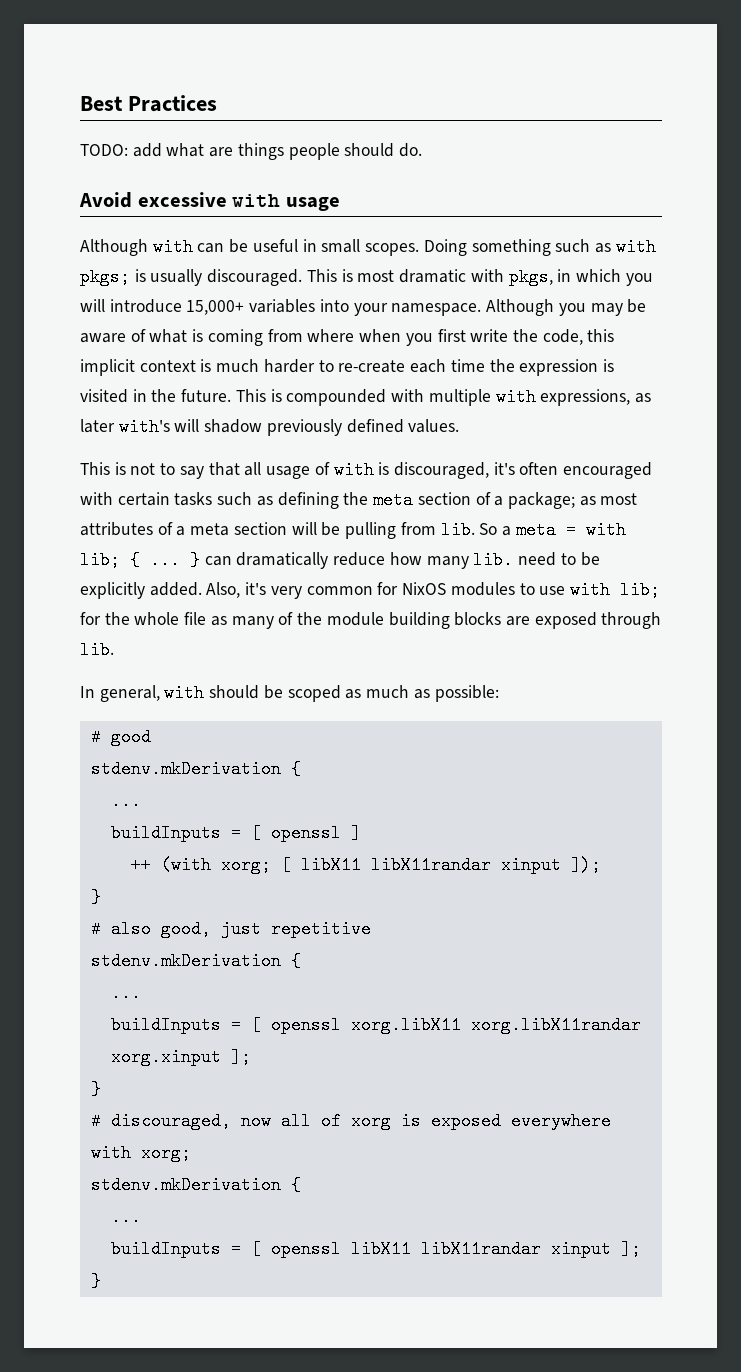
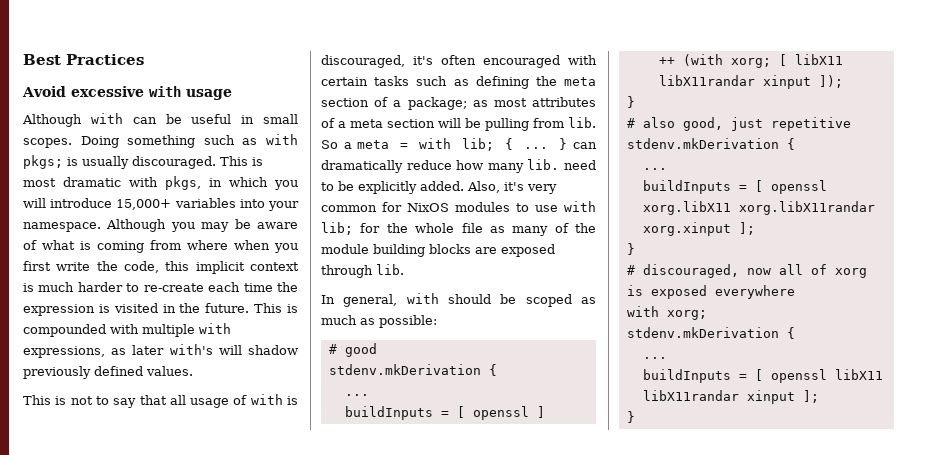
- TODO: add what are things people should do.

